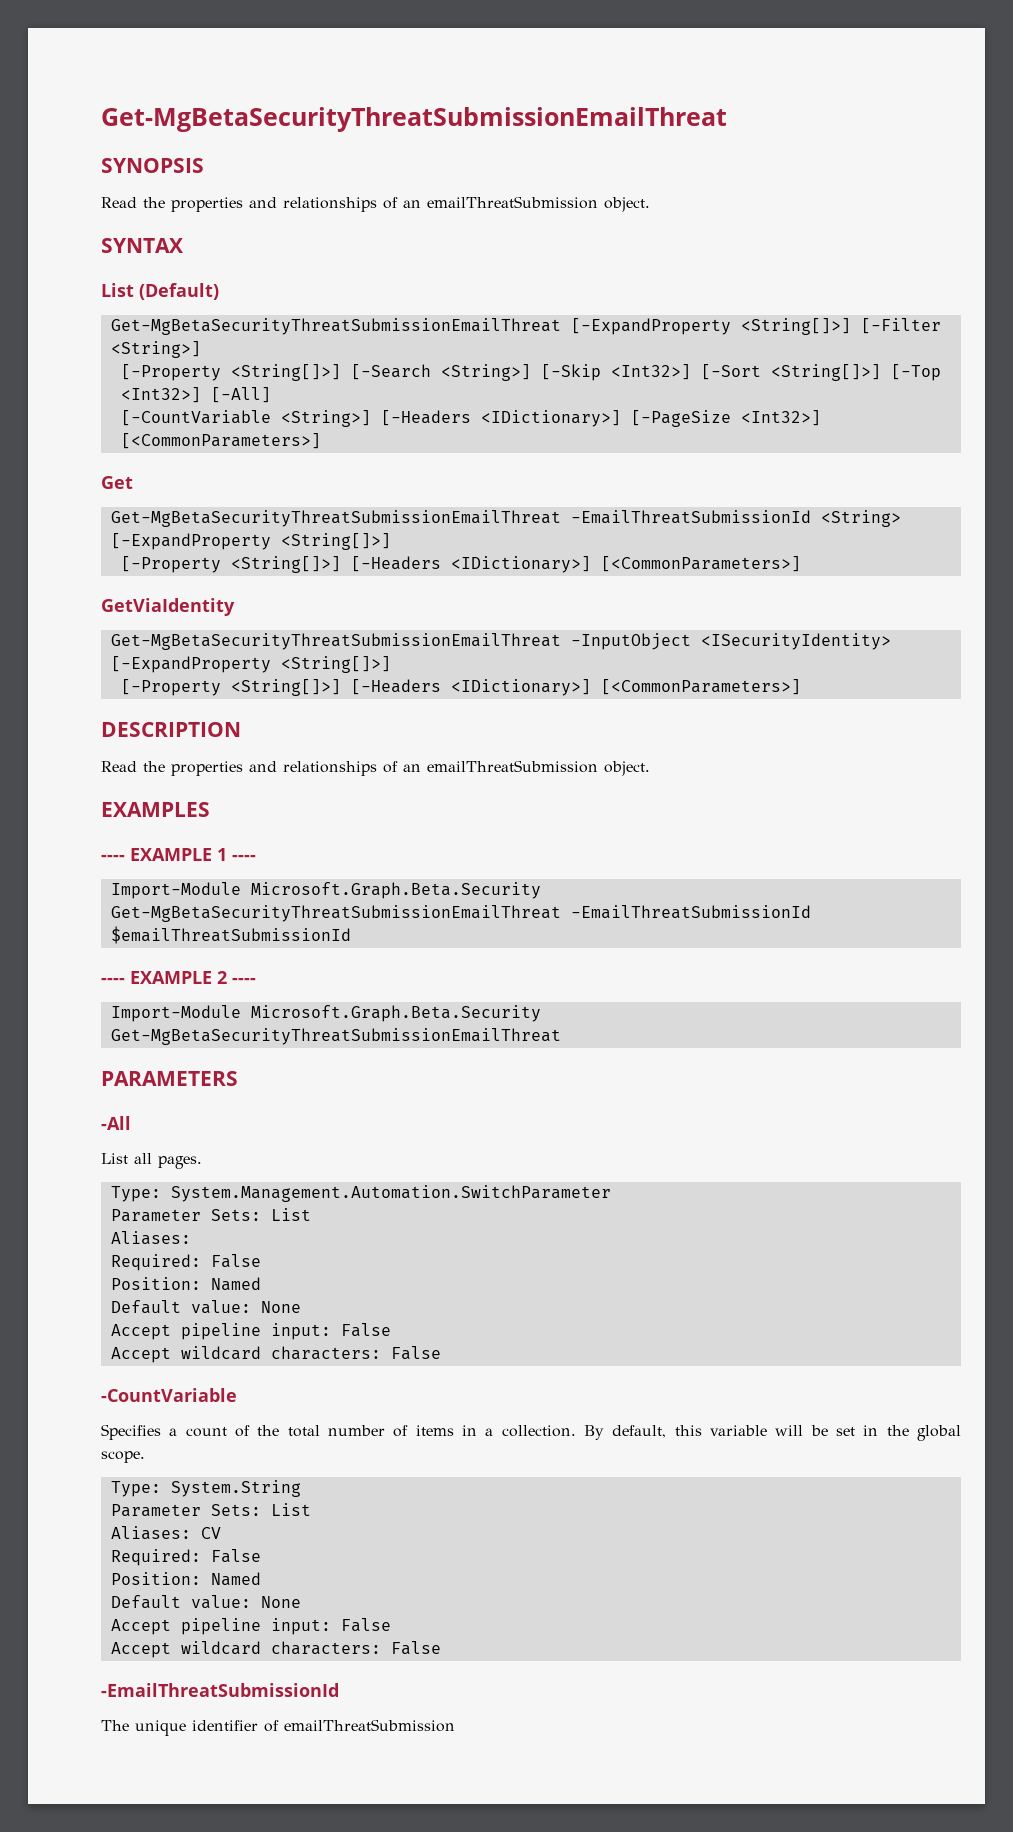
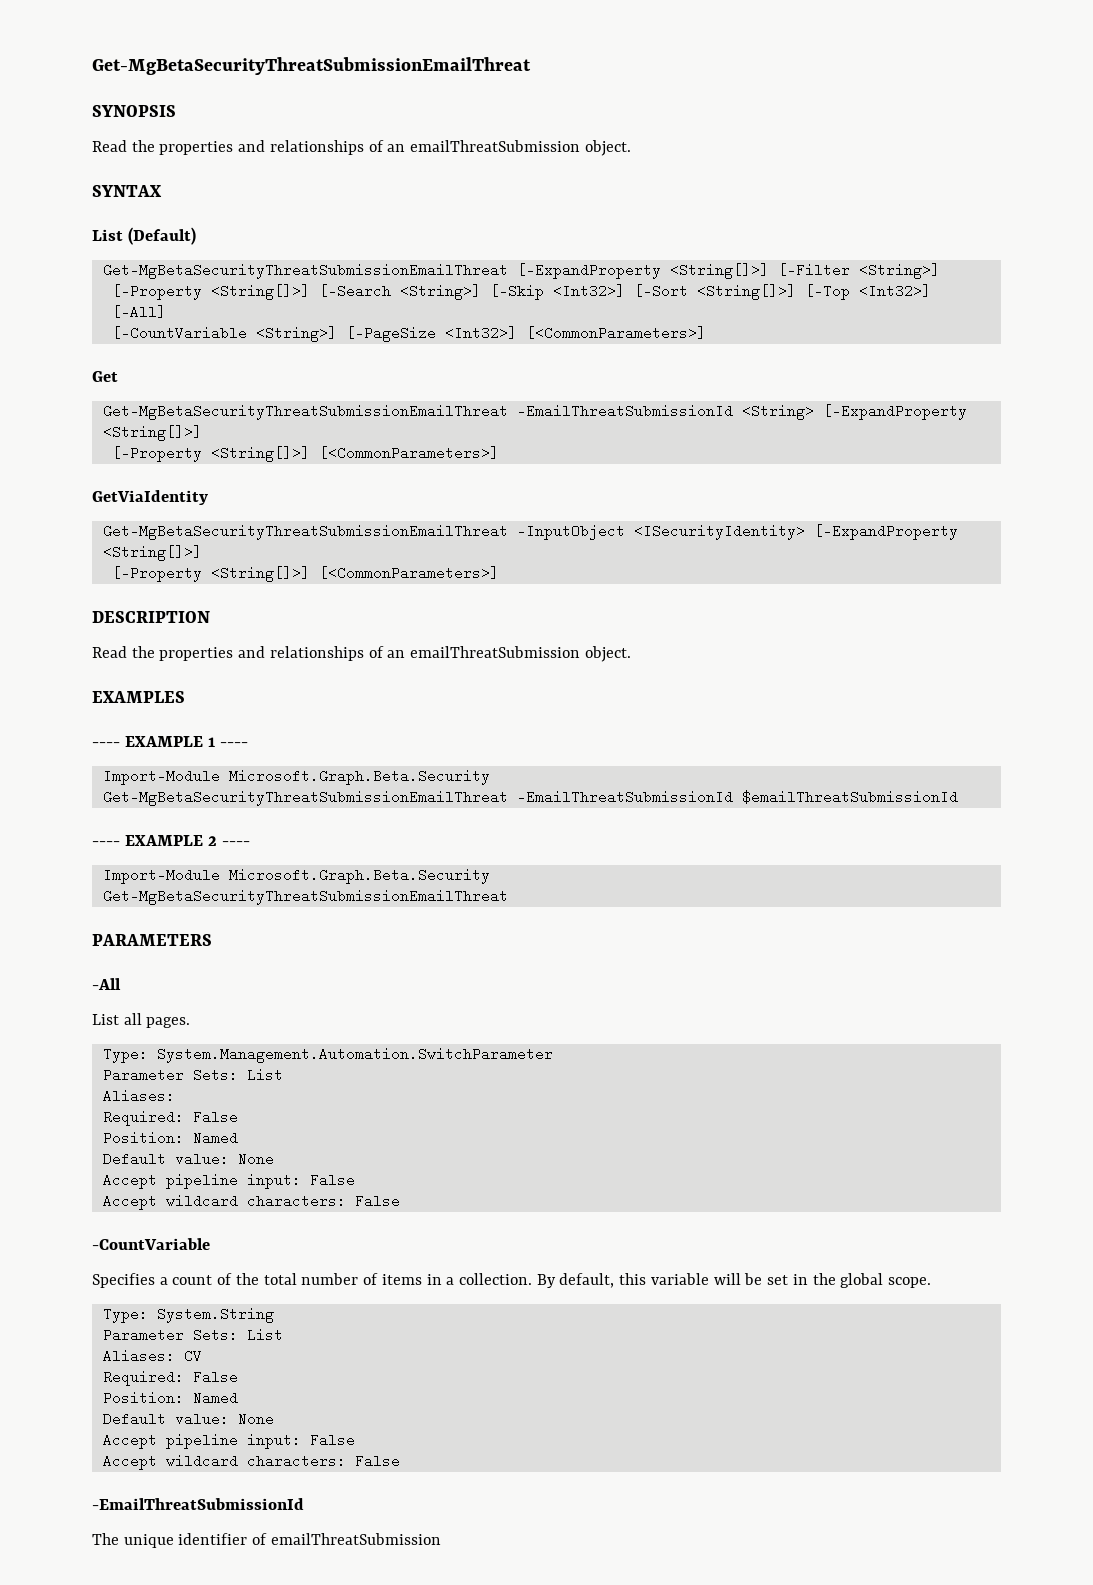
- [-CountVariable <String>] [-Headers <IDictionary>] [-PageSize <Int32>] [<CommonParameters>]
+ [-CountVariable <String>] [-PageSize <Int32>] [<CommonParameters>]
  Get-MgBetaSecurityThreatSubmissionEmailThreat -EmailThreatSubmissionId <String> [-ExpandProperty <String[]>]
- [-Property <String[]>] [-Headers <IDictionary>] [<CommonParameters>]
+ [-Property <String[]>] [<CommonParameters>]
  Get-MgBetaSecurityThreatSubmissionEmailThreat -InputObject <ISecurityIdentity> [-ExpandProperty <String[]>]
- [-Property <String[]>] [-Headers <IDictionary>] [<CommonParameters>]
+ [-Property <String[]>] [<CommonParameters>]

